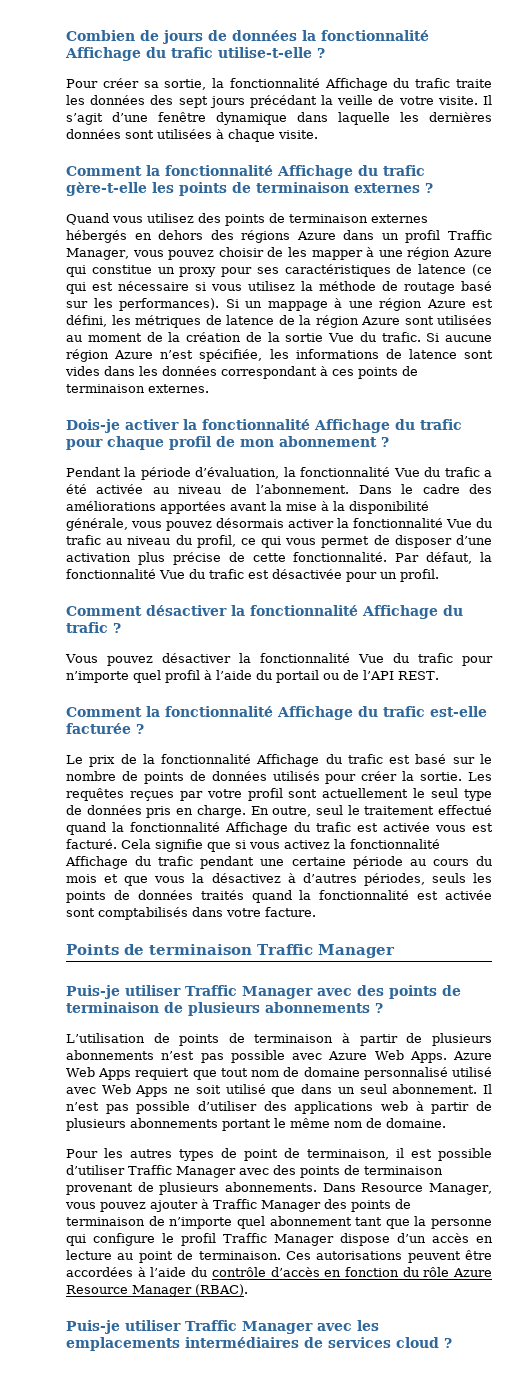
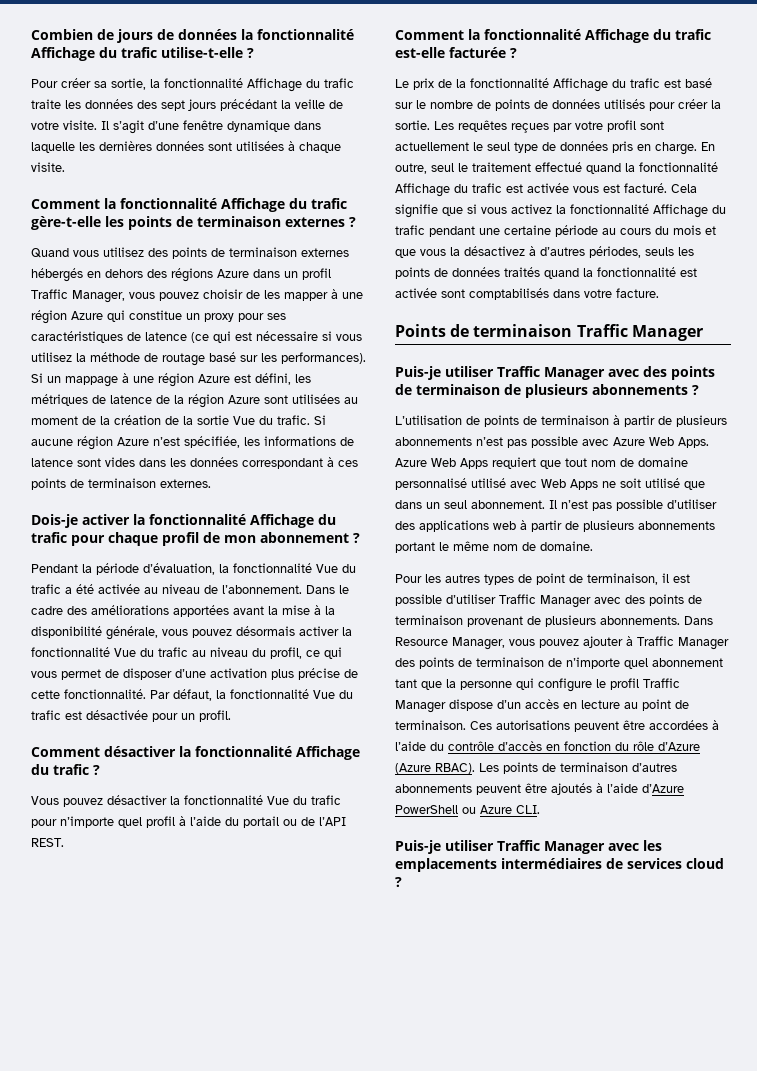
- Ces autorisations peuvent être accordées à l’aide du contrôle d’accès en fonction du rôle Azure Resource Manager (RBAC).
+ Ces autorisations peuvent être accordées à l’aide du contrôle d’accès en fonction du rôle d’Azure (Azure RBAC). Les points de terminaison d’autres abonnements peuvent être ajoutés à l’aide d’Azure PowerShell ou Azure CLI.

